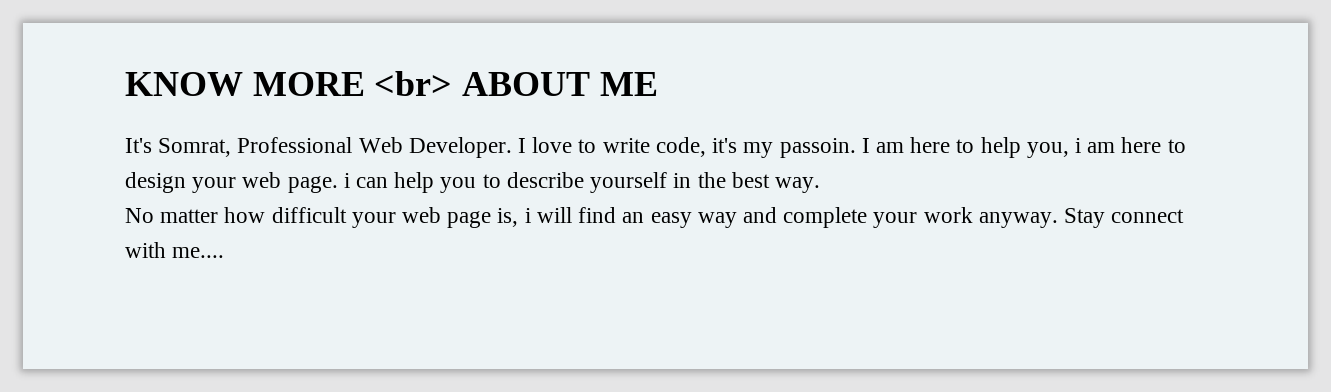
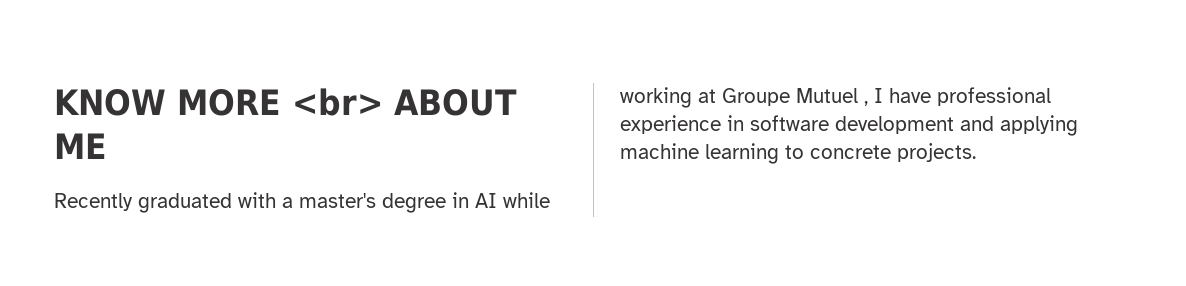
- It's Somrat, Professional Web Developer. I love to write code, it's my passoin. I am here to help you, i am here to design your web page. i can help you to describe yourself in the best way.
- No matter how difficult your web page is, i will find an easy way and complete your work anyway. Stay connect with me....
+ Recently graduated with a master's degree in AI while working at Groupe Mutuel , I have professional experience in software development and applying machine learning to concrete projects.

